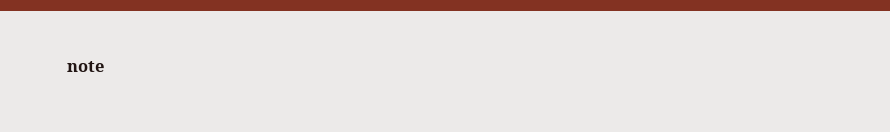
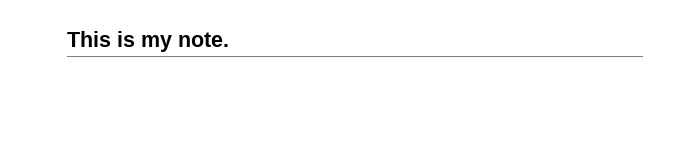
- note
+ This is my note.

